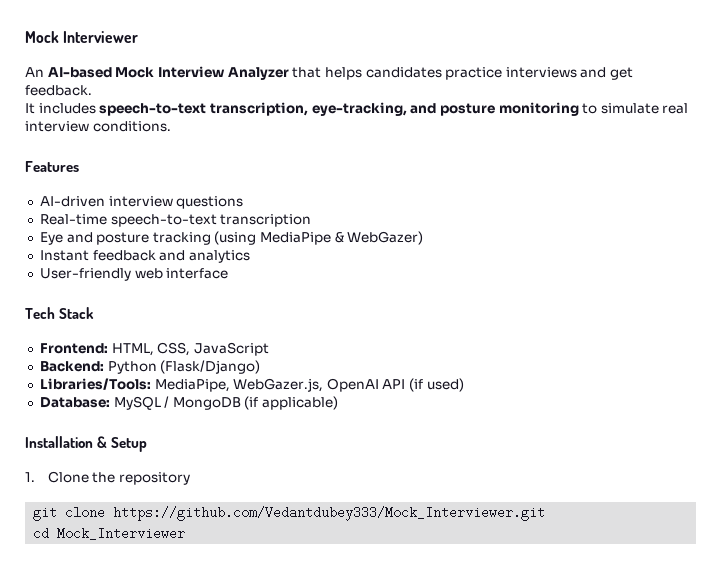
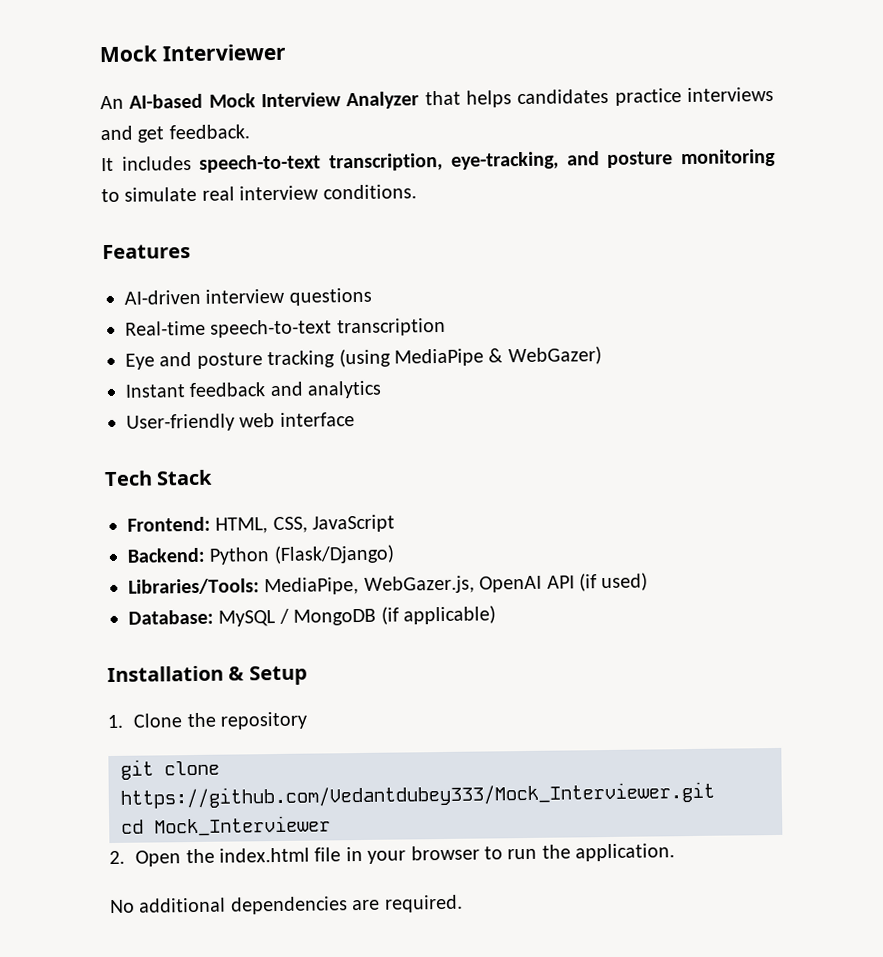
+ 2. Open the index.html file in your browser to run the application.
+ No additional dependencies are required.

